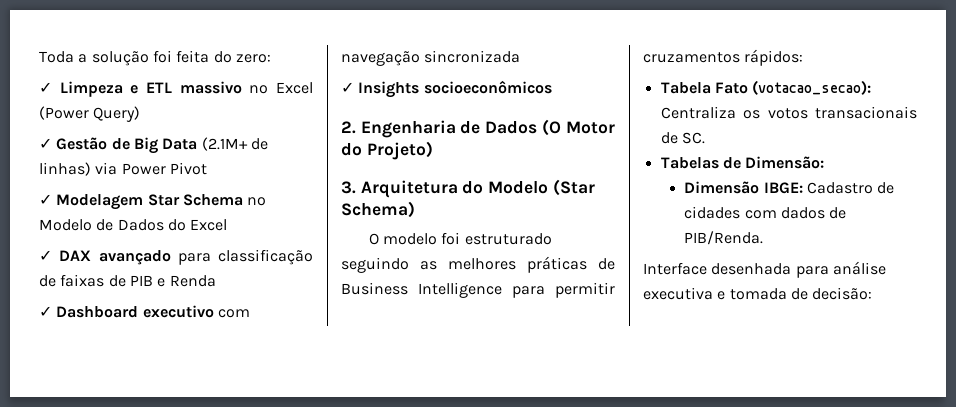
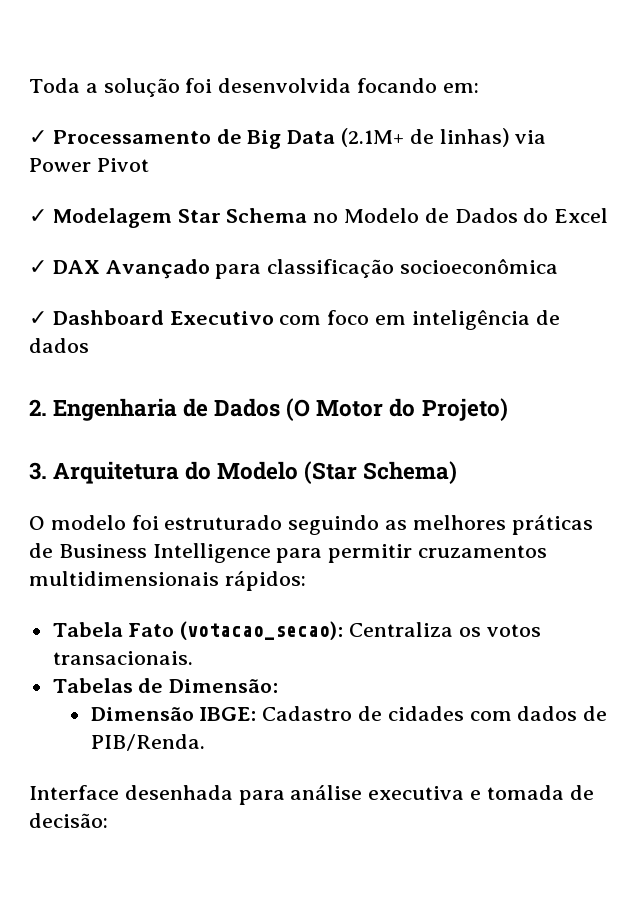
- Toda a solução foi feita do zero:
- ✓ Limpeza e ETL massivo no Excel (Power Query)
- ✓ Gestão de Big Data (2.1M+ de linhas) via Power Pivot
+ Toda a solução foi desenvolvida focando em:
+ ✓ Processamento de Big Data (2.1M+ de linhas) via Power Pivot
- ✓ DAX avançado para classificação de faixas de PIB e Renda
- ✓ Dashboard executivo com navegação sincronizada
- ✓ Insights socioeconômicos
+ ✓ DAX Avançado para classificação socioeconômica
+ ✓ Dashboard Executivo com foco em inteligência de dados
- O modelo foi estruturado seguindo as melhores práticas de Business Intelligence para permitir cruzamentos rápidos:
+ O modelo foi estruturado seguindo as melhores práticas de Business Intelligence para permitir cruzamentos multidimensionais rápidos:
- Tabela Fato (votacao_secao): Centraliza os votos transacionais de SC.
+ Tabela Fato (votacao_secao): Centraliza os votos transacionais.

